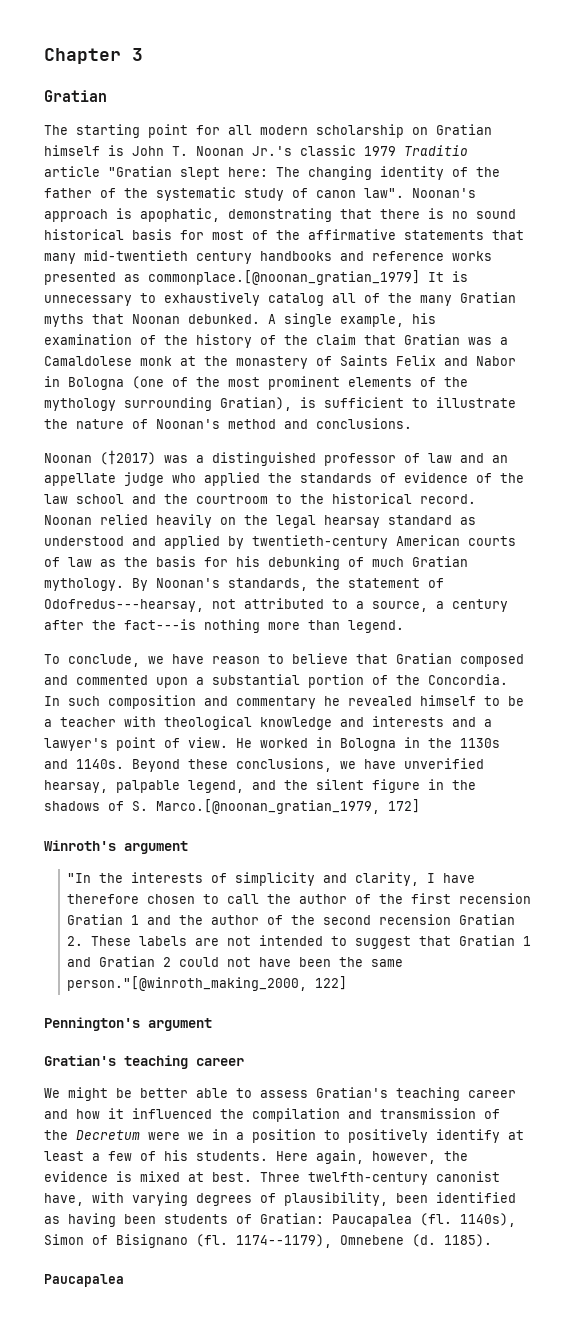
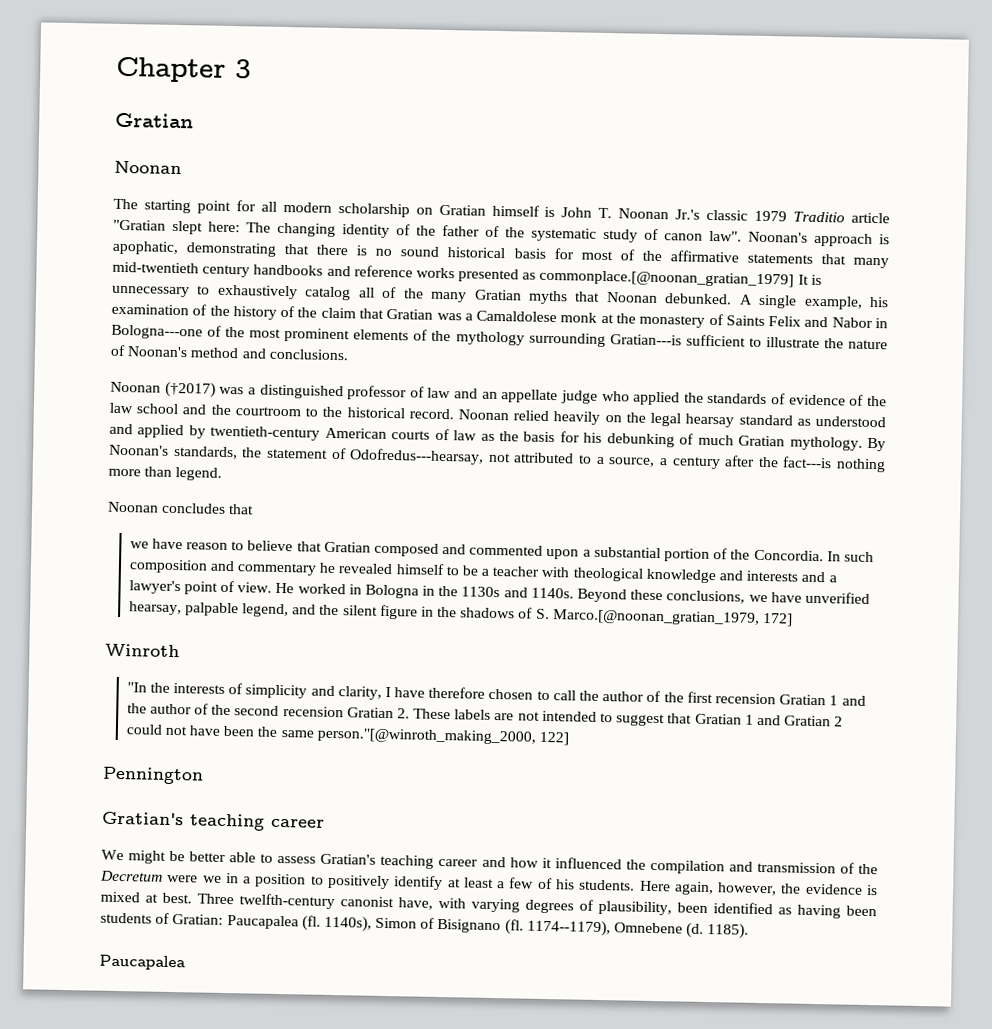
  Chapter 3
  Gratian
+ Noonan
- A single example, his examination of the history of the claim that Gratian was a Camaldolese monk at the monastery of Saints Felix and Nabor in Bologna (one of the most prominent elements of the mythology surrounding Gratian), is sufficient to illustrate the nature of Noonan's method and conclusions.
+ A single example, his examination of the history of the claim that Gratian was a Camaldolese monk at the monastery of Saints Felix and Nabor in Bologna---one of the most prominent elements of the mythology surrounding Gratian---is sufficient to illustrate the nature of Noonan's method and conclusions.
- To conclude, we have reason to believe that Gratian composed and commented upon a substantial portion of the Concordia.
+ Noonan concludes that
+ we have reason to believe that Gratian composed and commented upon a substantial portion of the Concordia.
- Winroth's argument
+ Winroth
- Pennington's argument
+ Pennington

